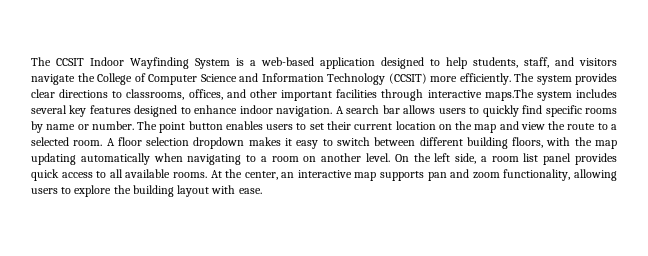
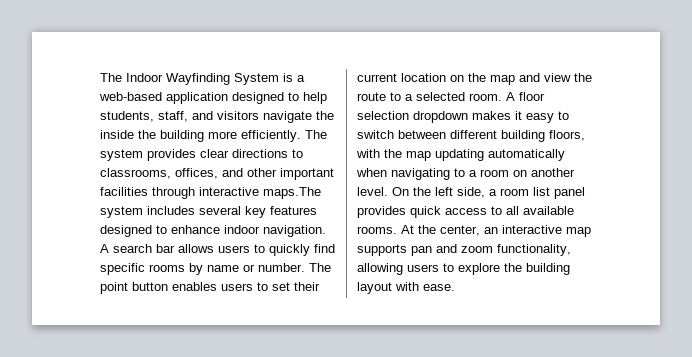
- The CCSIT Indoor Wayfinding System is a web-based application designed to help students, staff, and visitors navigate the College of Computer Science and Information Technology (CCSIT) more efficiently.
+ The Indoor Wayfinding System is a web-based application designed to help students, staff, and visitors navigate the inside the building more efficiently.

